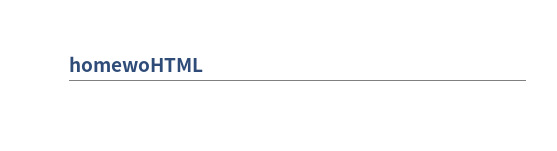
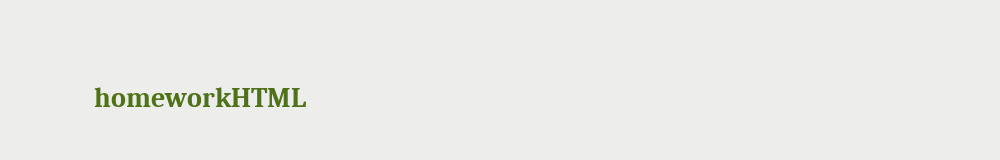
- homewoHTML
+ homeworkHTML

